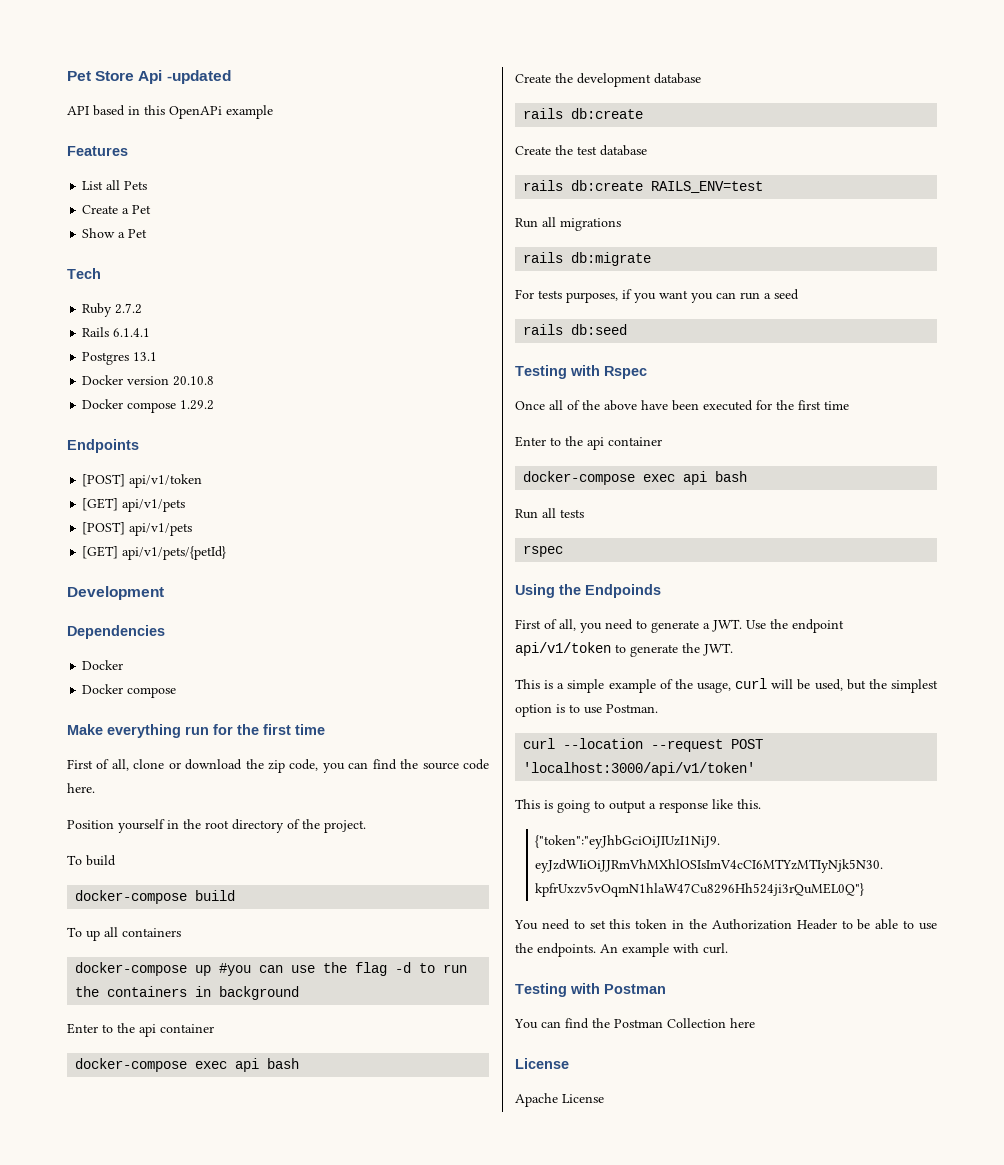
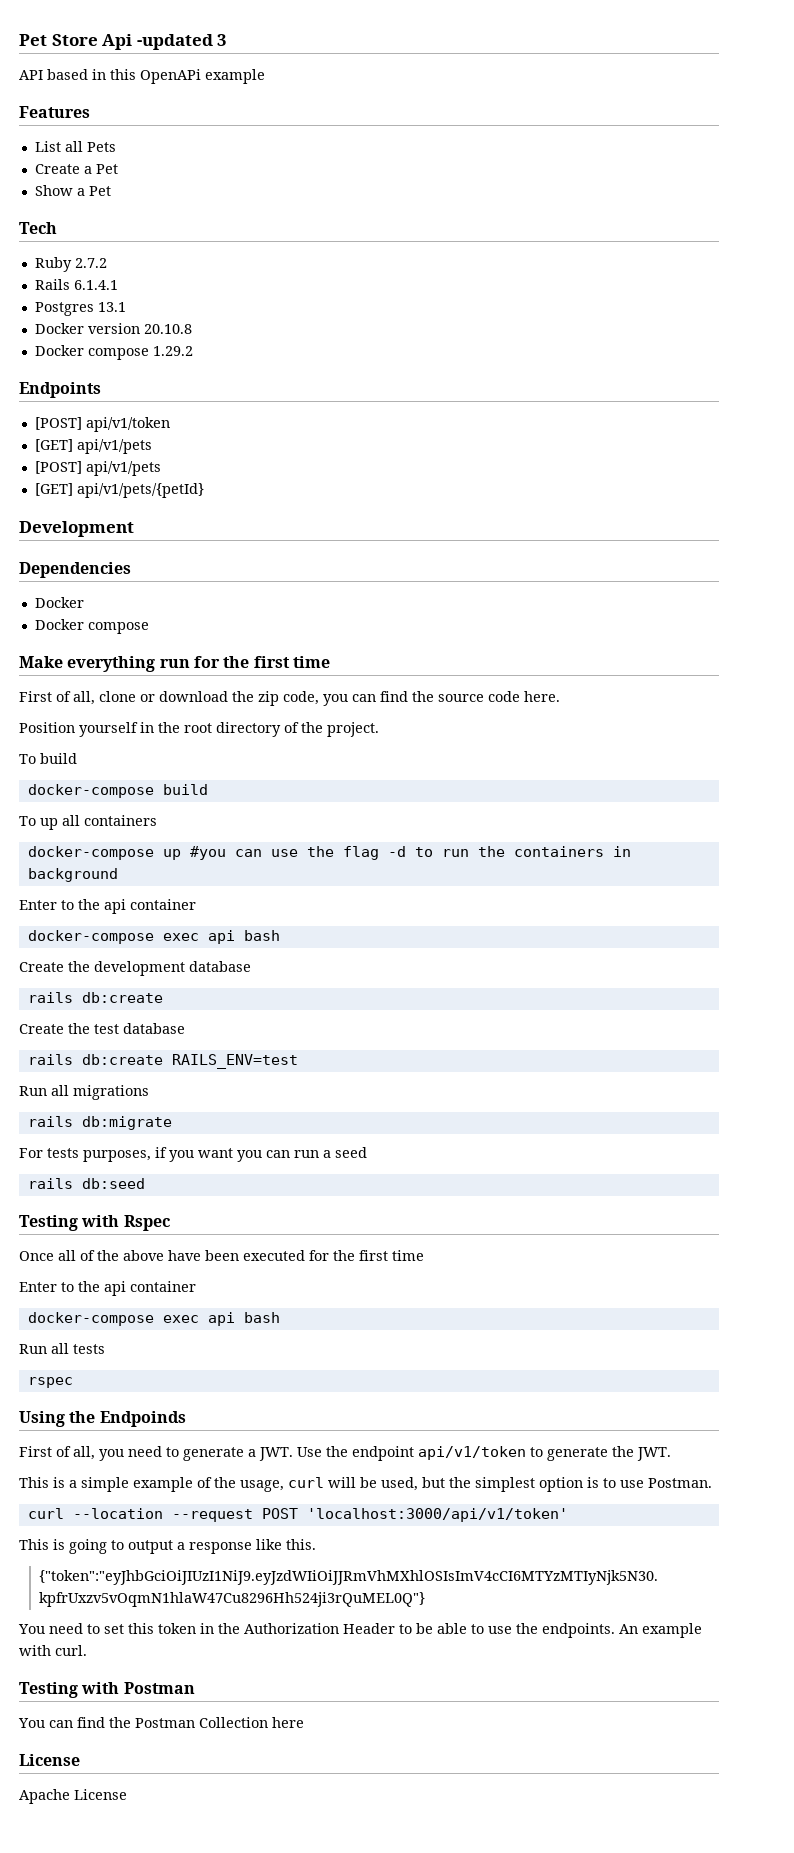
- Pet Store Api -updated
+ Pet Store Api -updated 3

